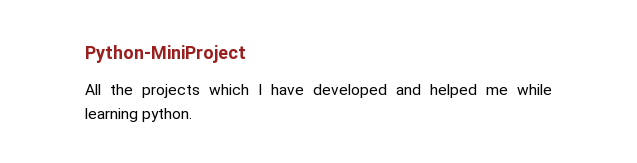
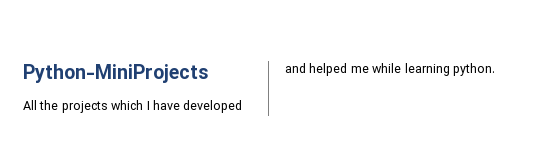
- Python-MiniProject
+ Python-MiniProjects

